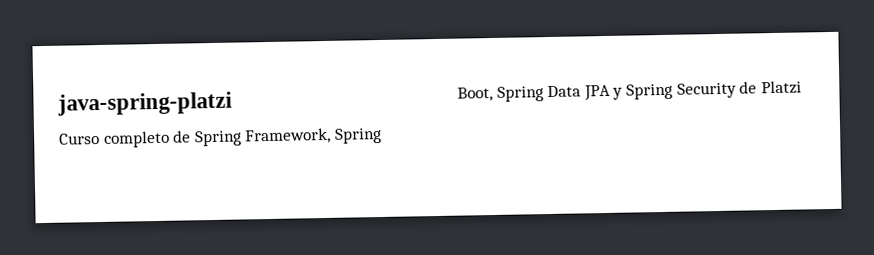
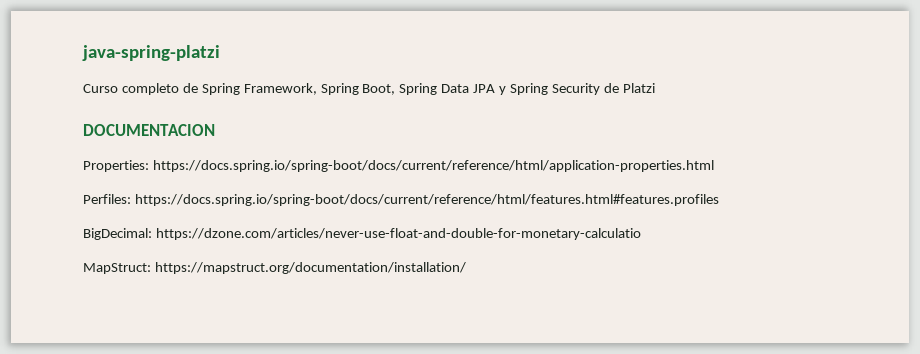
+ DOCUMENTACION
+ Properties: https://docs.spring.io/spring-boot/docs/current/reference/html/application-properties.html
+ Perfiles: https://docs.spring.io/spring-boot/docs/current/reference/html/features.html#features.profiles
+ BigDecimal: https://dzone.com/articles/never-use-float-and-double-for-monetary-calculatio
+ MapStruct: https://mapstruct.org/documentation/installation/

